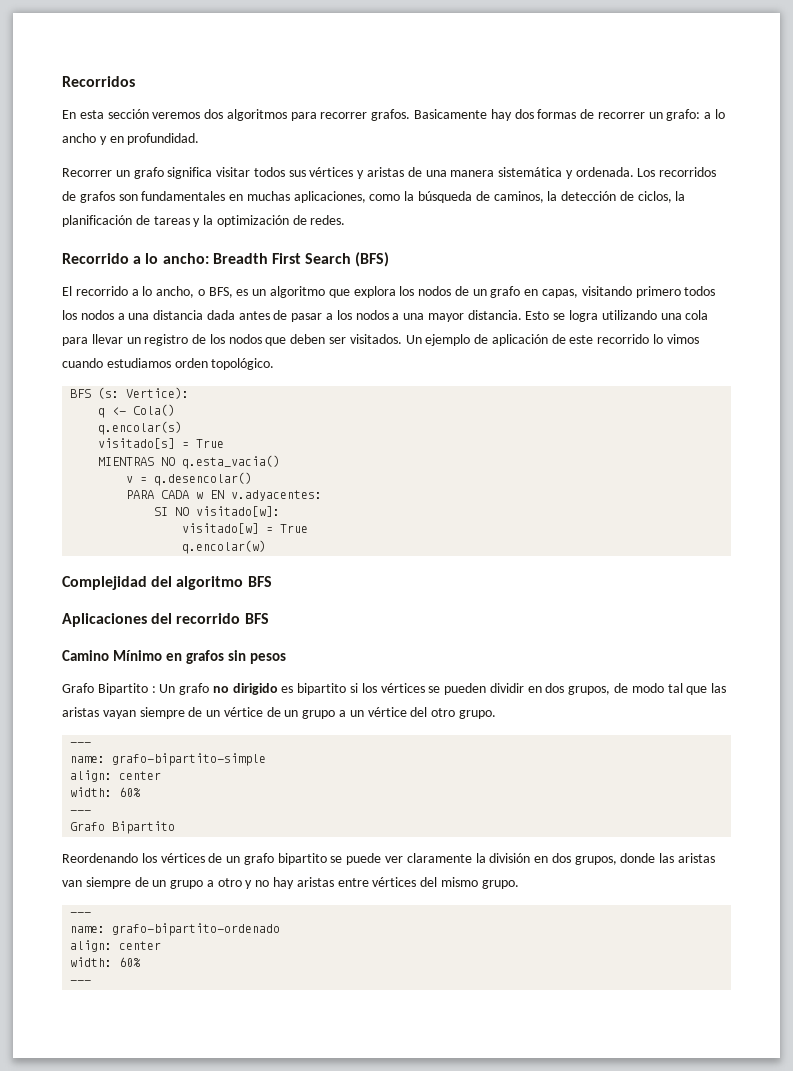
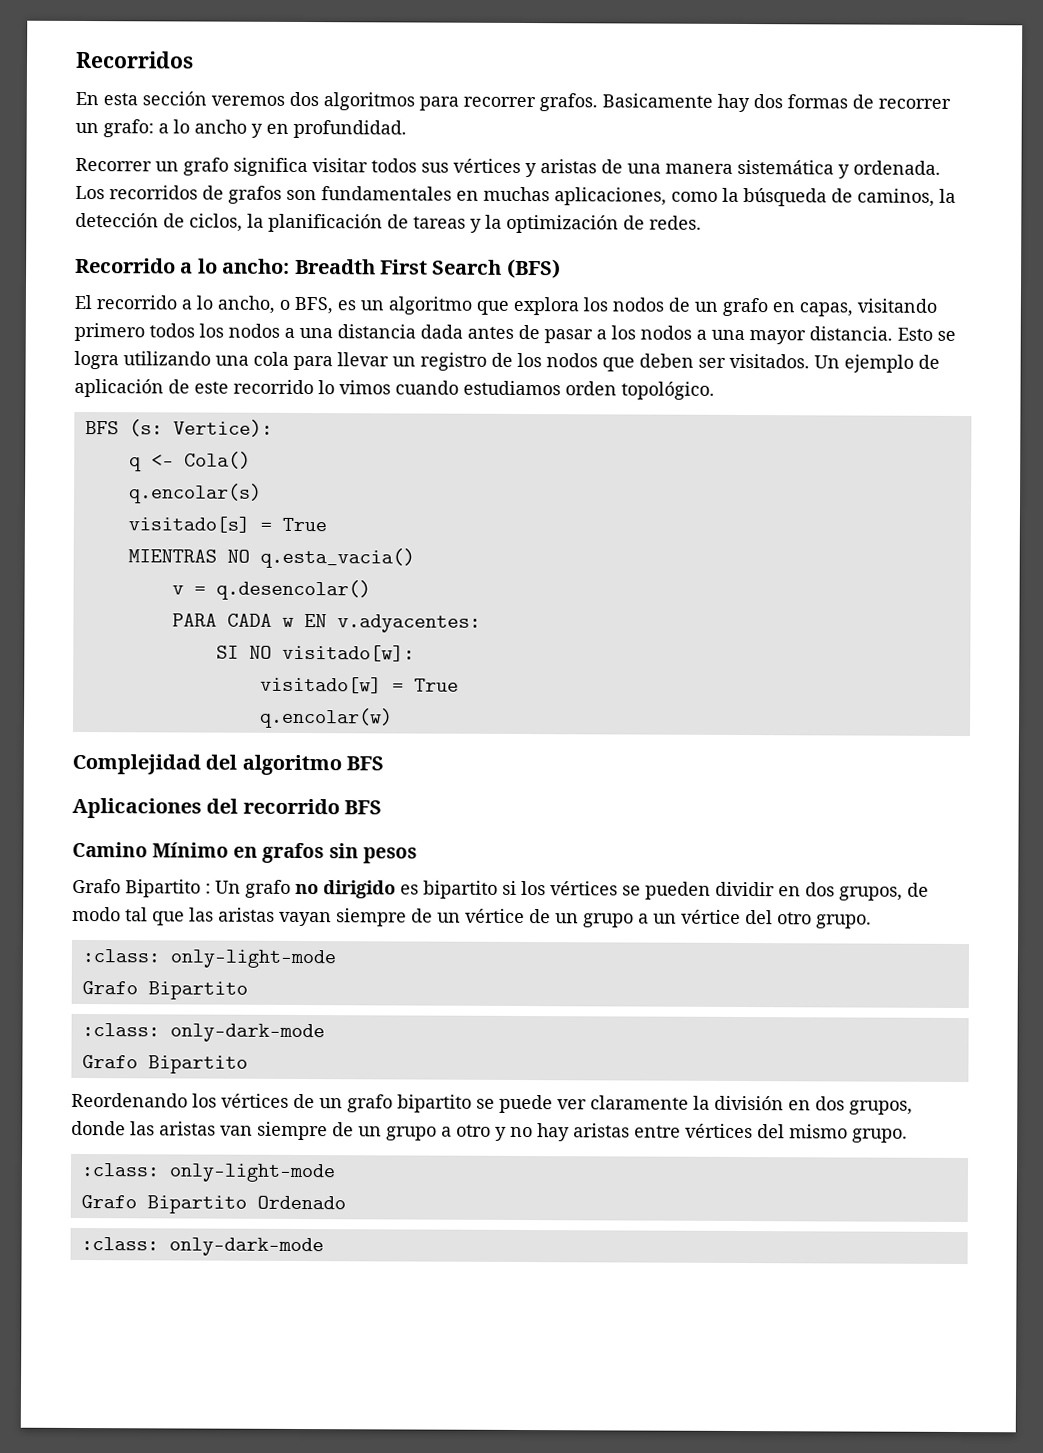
  Grafo Bipartito : Un grafo no dirigido es bipartito si los vértices se pueden dividir en dos grupos, de modo tal que las aristas vayan siempre de un vértice de un grupo a un vértice del otro grupo.
- ---
- name: grafo-bipartito-simple
- align: center
- width: 60%
- ---
+ :class: only-light-mode
+ Grafo Bipartito
+ :class: only-dark-mode
  Reordenando los vértices de un grafo bipartito se puede ver claramente la división en dos grupos, donde las aristas van siempre de un grupo a otro y no hay aristas entre vértices del mismo grupo.
- ---
- name: grafo-bipartito-ordenado
- align: center
- width: 60%
- ---
+ :class: only-light-mode
+ Grafo Bipartito Ordenado
+ :class: only-dark-mode

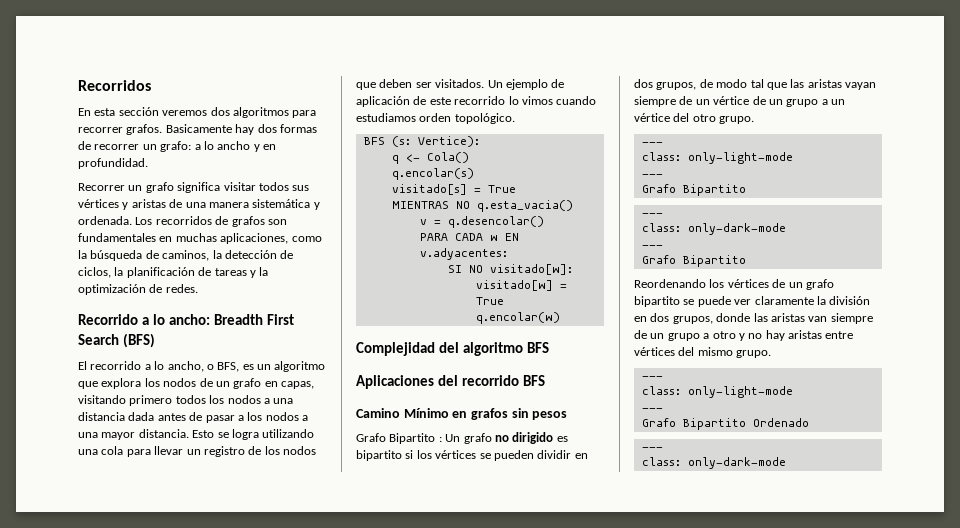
  Grafo Bipartito : Un grafo no dirigido es bipartito si los vértices se pueden dividir en dos grupos, de modo tal que las aristas vayan siempre de un vértice de un grupo a un vértice del otro grupo.
- :class: only-light-mode
+ ---
+ class: only-light-mode
+ ---
  Grafo Bipartito
- :class: only-dark-mode
+ ---
+ class: only-dark-mode
+ ---
  Reordenando los vértices de un grafo bipartito se puede ver claramente la división en dos grupos, donde las aristas van siempre de un grupo a otro y no hay aristas entre vértices del mismo grupo.
- :class: only-light-mode
+ ---
+ class: only-light-mode
+ ---
  Grafo Bipartito Ordenado
- :class: only-dark-mode
+ ---
+ class: only-dark-mode

